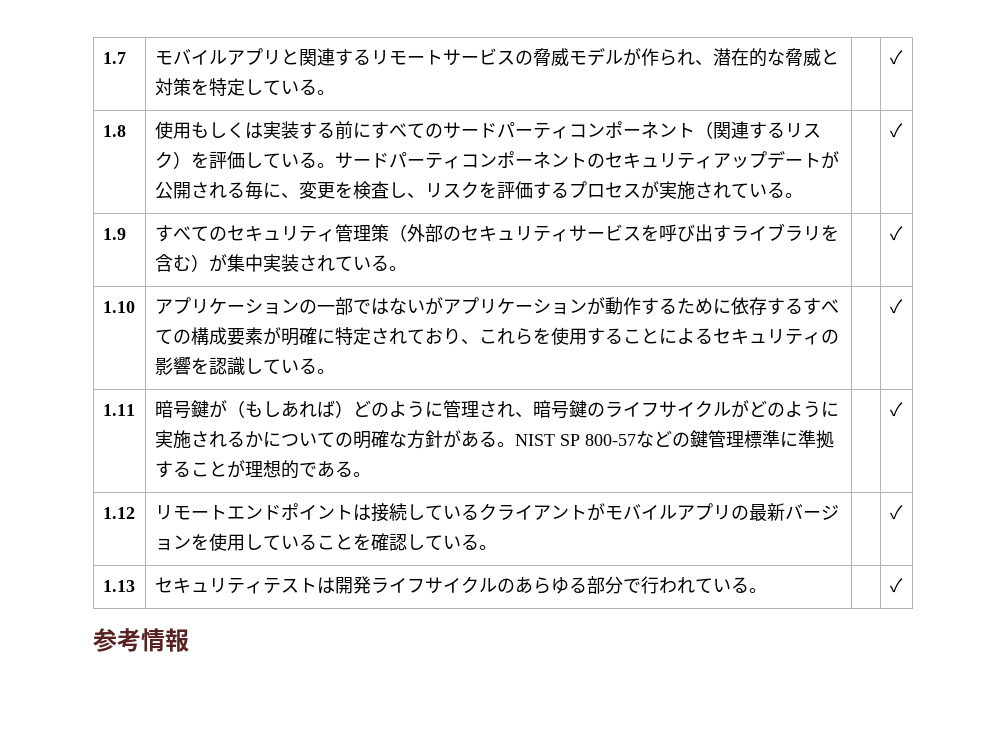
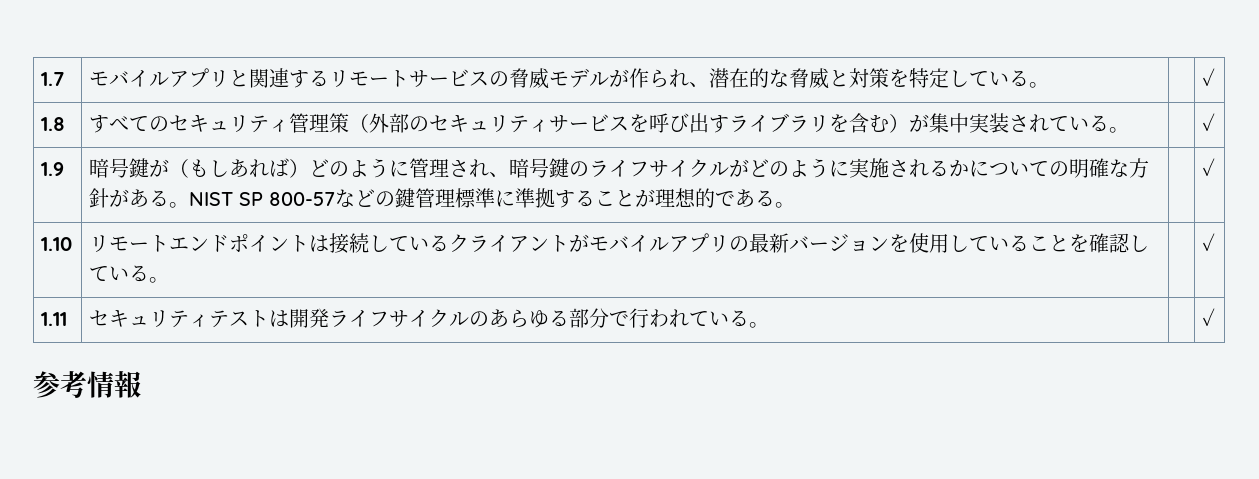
- 使用もしくは実装する前にすべてのサードパーティコンポーネント（関連するリスク）を評価している。サードパーティコンポーネントのセキュリティアップデートが公開される毎に、変更を検査し、リスクを評価するプロセスが実施されている。 | | ✓
- 1.9 | すべてのセキュリティ管理策（外部のセキュリティサービスを呼び出すライブラリを含む）が集中実装されている。 | | ✓
+ すべてのセキュリティ管理策（外部のセキュリティサービスを呼び出すライブラリを含む）が集中実装されている。 | | ✓
- 1.10 | アプリケーションの一部ではないがアプリケーションが動作するために依存するすべての構成要素が明確に特定されており、これらを使用することによるセキュリティの影響を認識している。 | | ✓
- 1.11
+ 1.9
- 1.12 | リモートエンドポイントは接続しているクライアントがモバイルアプリの最新バージョンを使用していることを確認している。 | | ✓
+ 1.10 | リモートエンドポイントは接続しているクライアントがモバイルアプリの最新バージョンを使用していることを確認している。 | | ✓
- 1.13 | セキュリティテストは開発ライフサイクルのあらゆる部分で行われている。 | | ✓
+ 1.11 | セキュリティテストは開発ライフサイクルのあらゆる部分で行われている。 | | ✓

